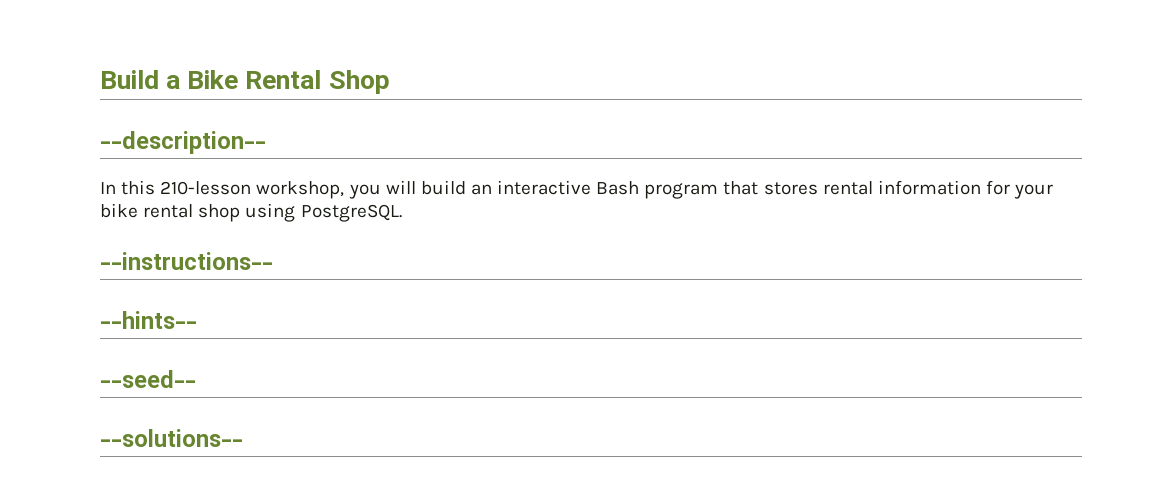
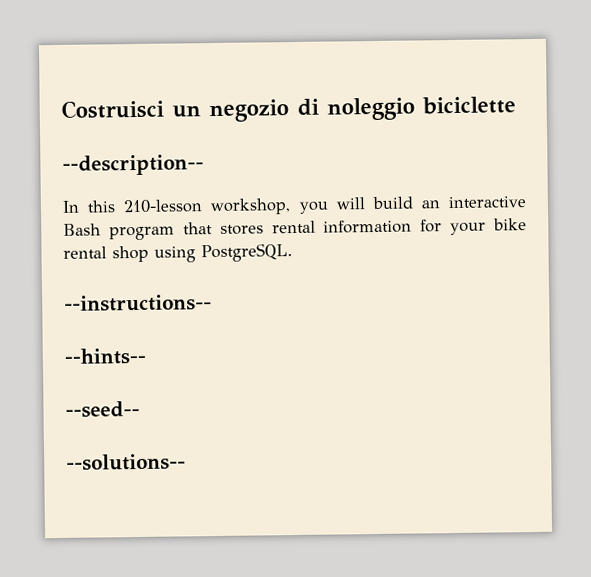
- Build a Bike Rental Shop
+ Costruisci un negozio di noleggio biciclette

